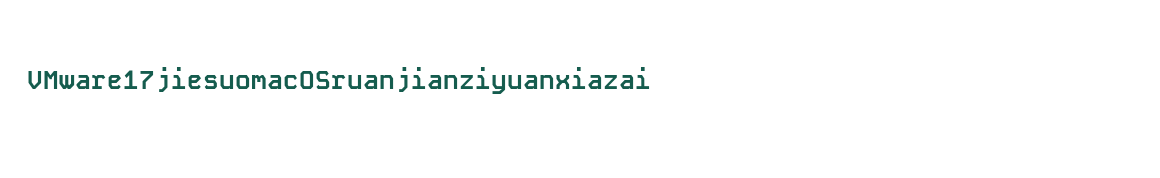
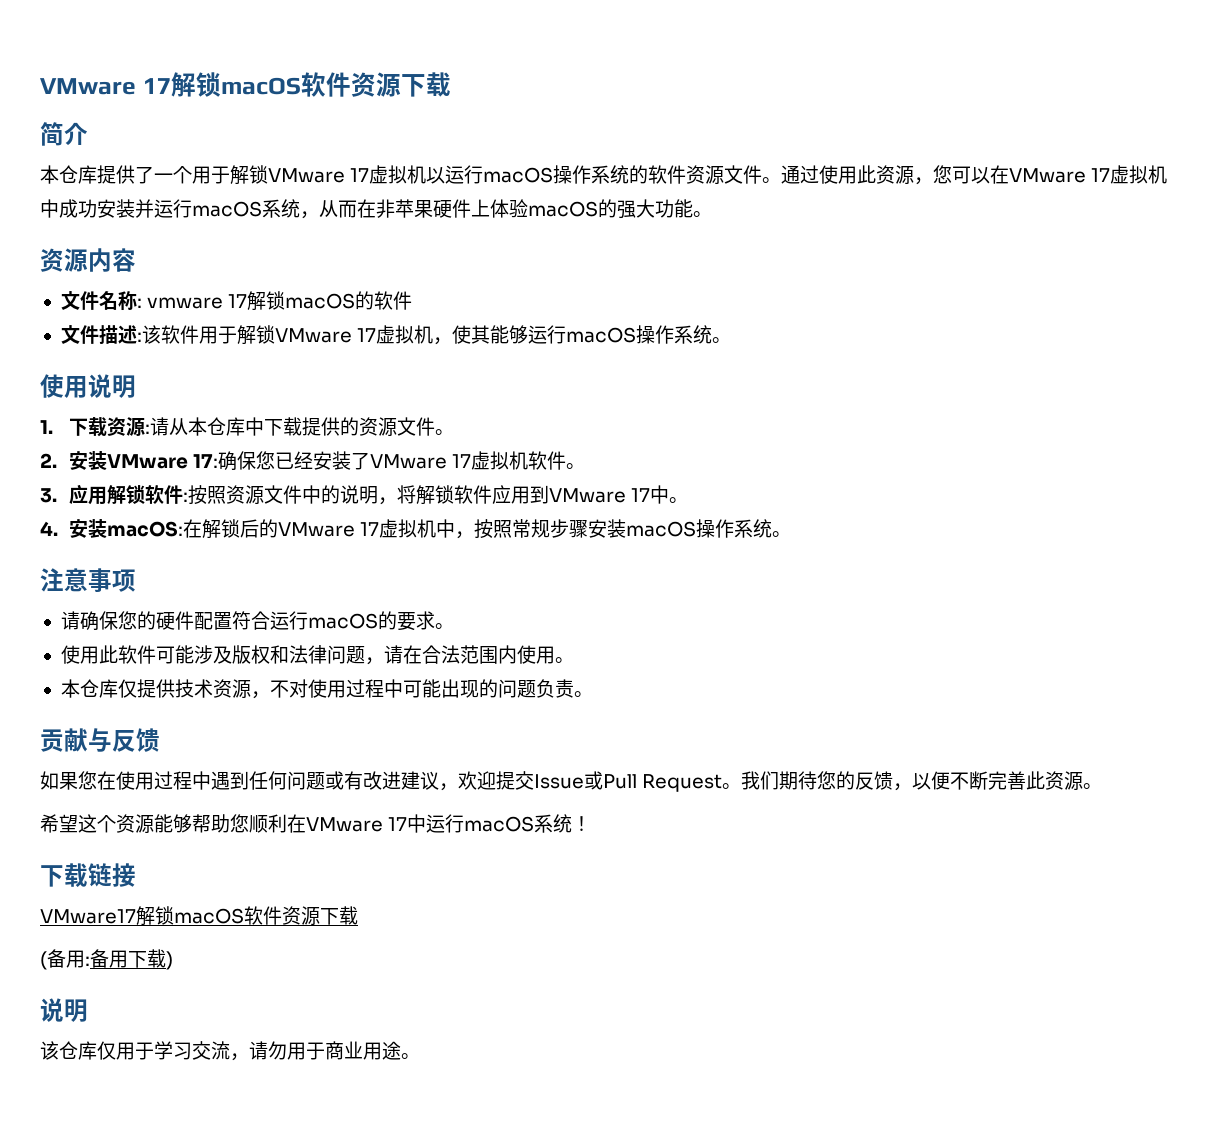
- VMware17jiesuomacOSruanjianziyuanxiazai
+ VMware 17解锁macOS软件资源下载
+ 简介
+ 本仓库提供了一个用于解锁VMware 17虚拟机以运行macOS操作系统的软件资源文件。通过使用此资源，您可以在VMware 17虚拟机中成功安装并运行macOS系统，从而在非苹果硬件上体验macOS的强大功能。
+ 资源内容
+ 文件名称: vmware 17解锁macOS的软件
+ 文件描述:该软件用于解锁VMware 17虚拟机，使其能够运行macOS操作系统。
+ 使用说明
+ 1.下载资源:请从本仓库中下载提供的资源文件。
+ 2.安装VMware 17:确保您已经安装了VMware 17虚拟机软件。
+ 3.应用解锁软件:按照资源文件中的说明，将解锁软件应用到VMware 17中。
+ 4.安装macOS:在解锁后的VMware 17虚拟机中，按照常规步骤安装macOS操作系统。
+ 注意事项
+ 请确保您的硬件配置符合运行macOS的要求。
+ 使用此软件可能涉及版权和法律问题，请在合法范围内使用。
+ 本仓库仅提供技术资源，不对使用过程中可能出现的问题负责。
+ 贡献与反馈
+ 如果您在使用过程中遇到任何问题或有改进建议，欢迎提交Issue或Pull Request。我们期待您的反馈，以便不断完善此资源。
+ 希望这个资源能够帮助您顺利在VMware 17中运行macOS系统！
+ 下载链接
+ VMware17解锁macOS软件资源下载
+ (备用:备用下载)
+ 说明
+ 该仓库仅用于学习交流，请勿用于商业用途。

